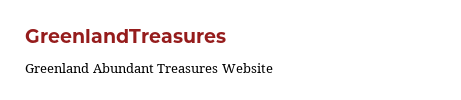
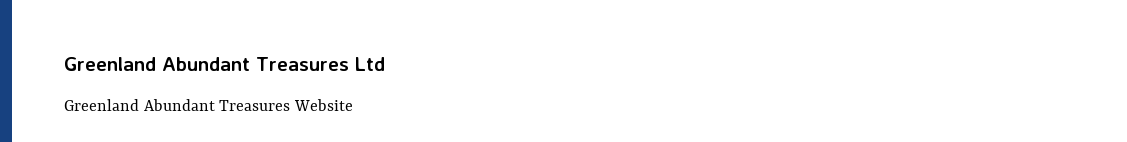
- GreenlandTreasures
+ Greenland Abundant Treasures Ltd

